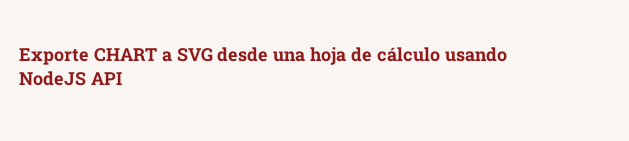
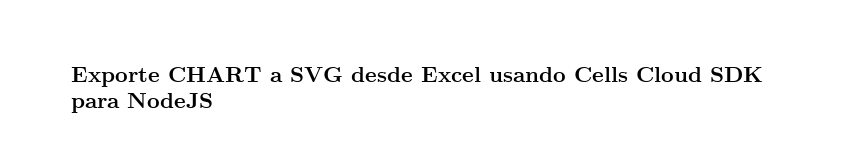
- Exporte CHART a SVG desde una hoja de cálculo usando NodeJS API
+ Exporte CHART a SVG desde Excel usando Cells Cloud SDK para NodeJS

